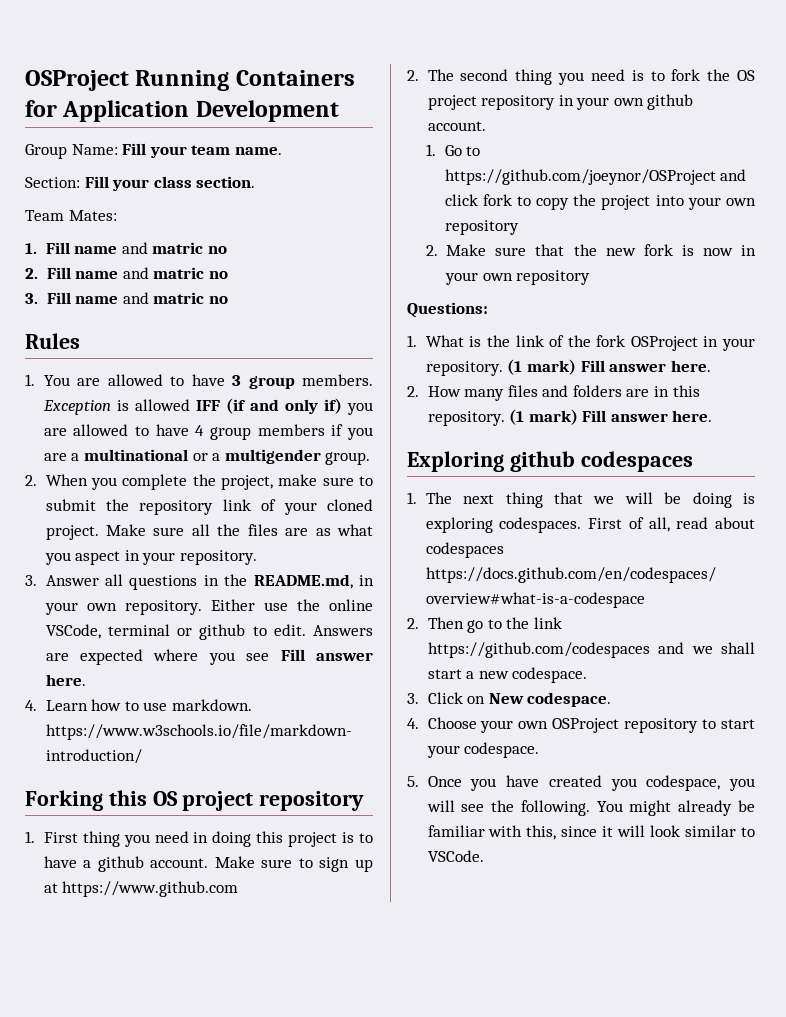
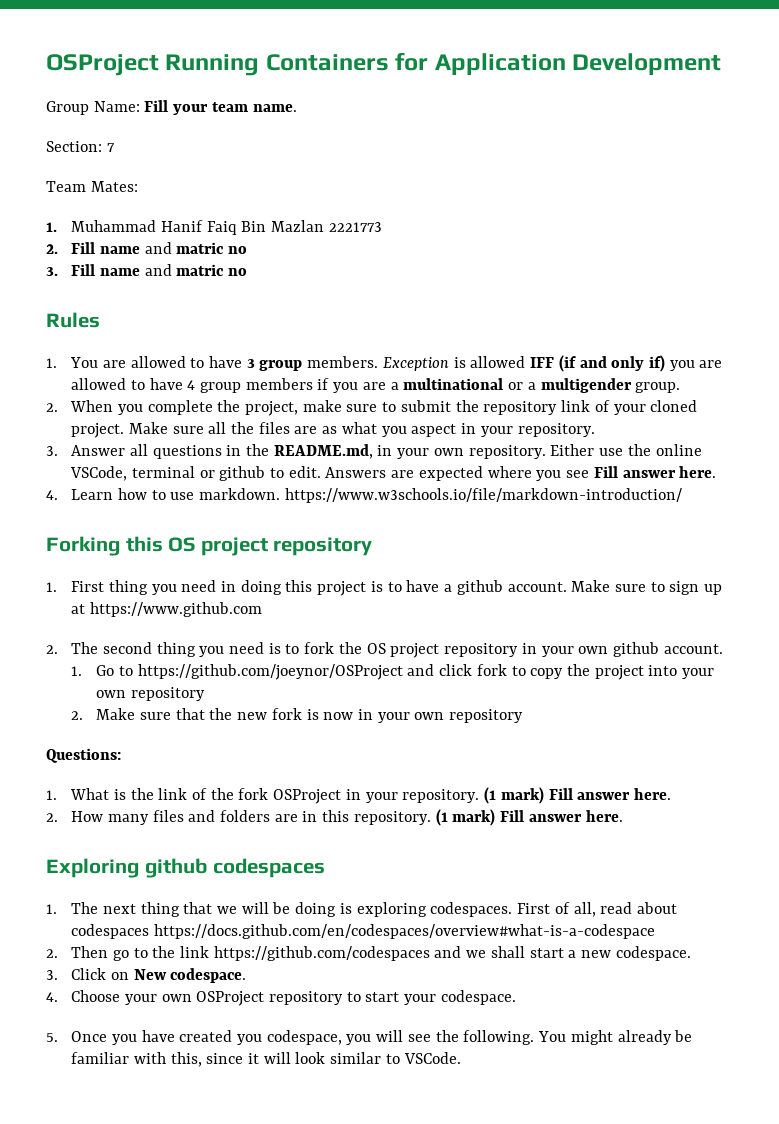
- Section: Fill your class section.
+ Section: 7
- 1. Fill name and matric no
+ 1. Muhammad Hanif Faiq Bin Mazlan 2221773

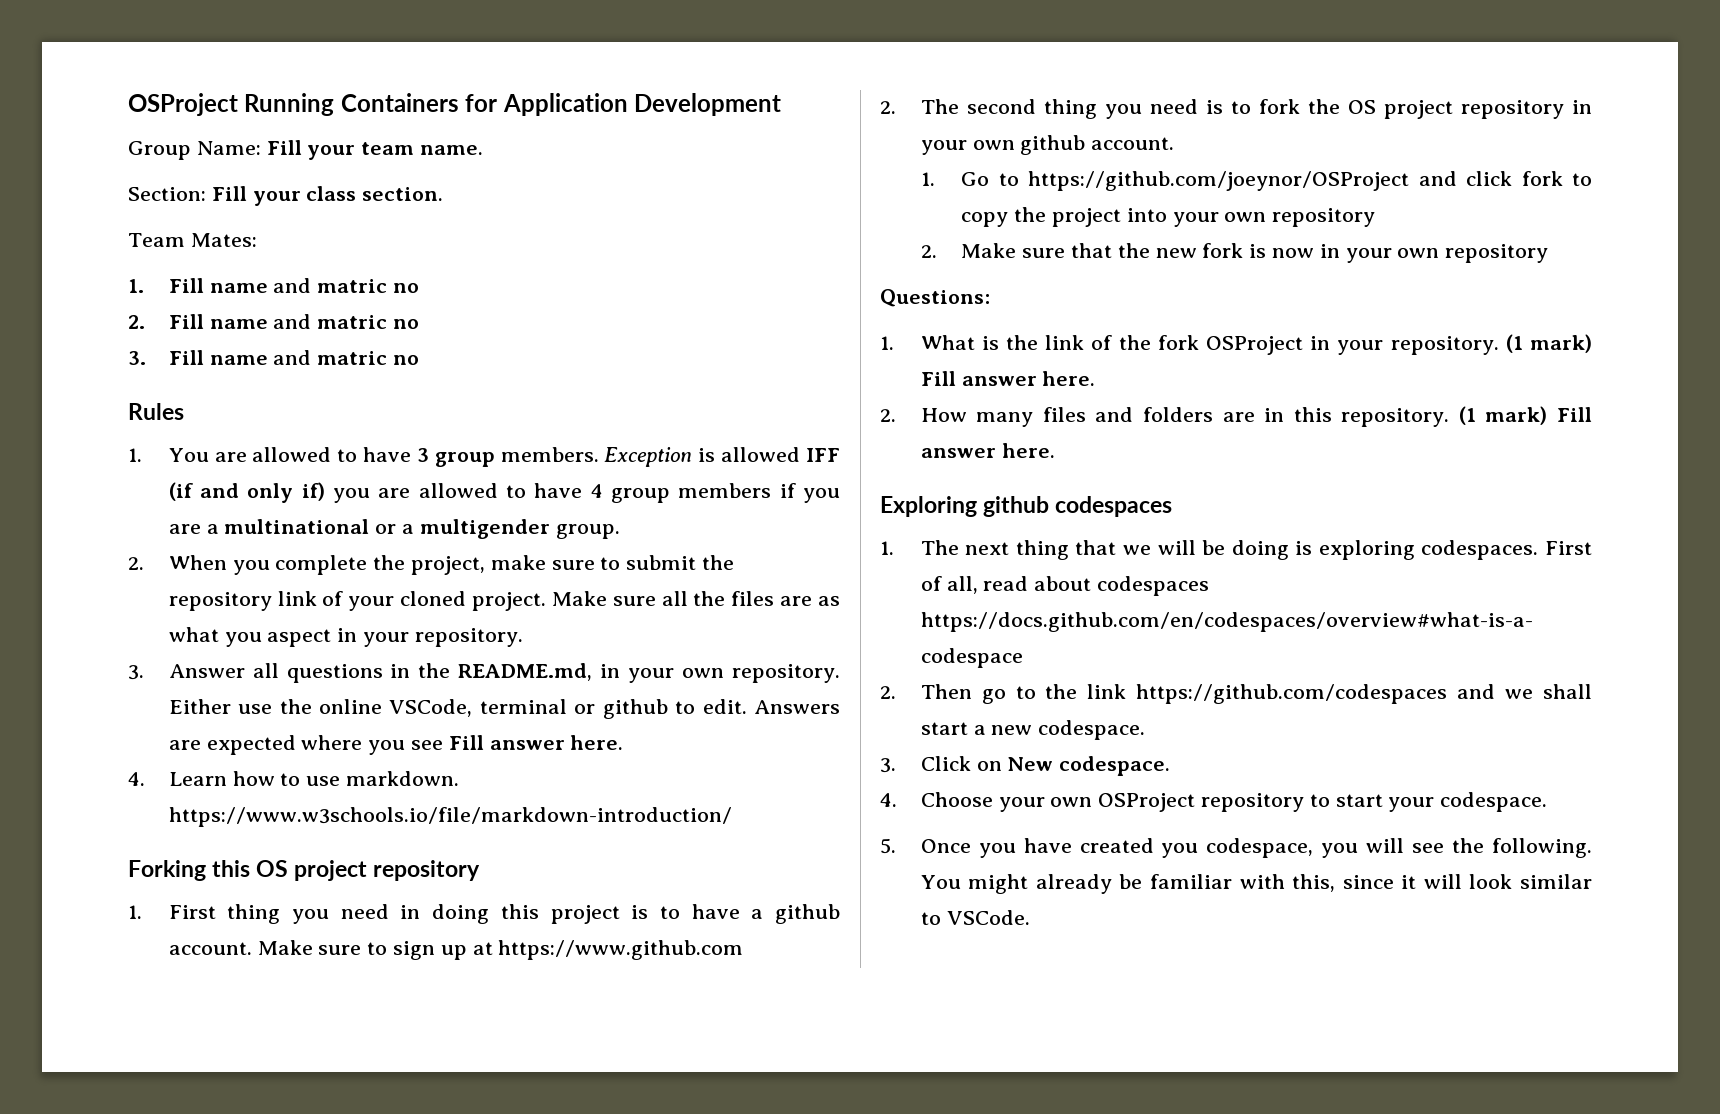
- Section: 7
+ Section: Fill your class section.
- 1. Muhammad Hanif Faiq Bin Mazlan 2221773
+ 1. Fill name and matric no

